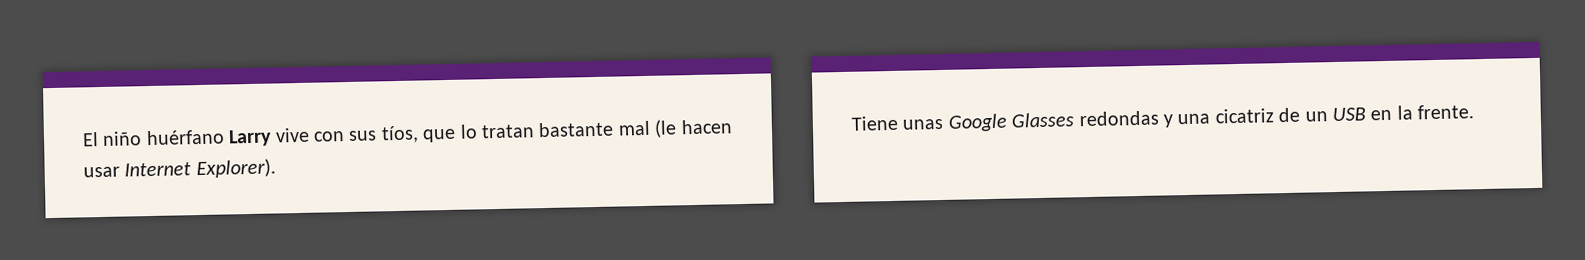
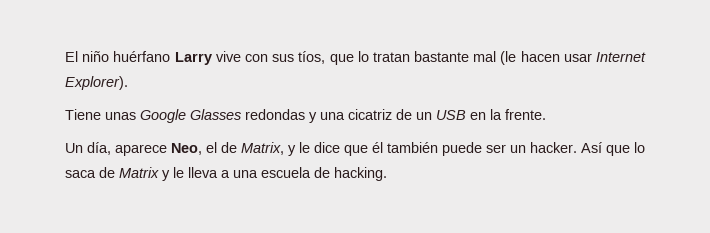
+ Un día, aparece Neo, el de Matrix, y le dice que él también puede ser un hacker. Así que lo saca de Matrix y le lleva a una escuela de hacking.

